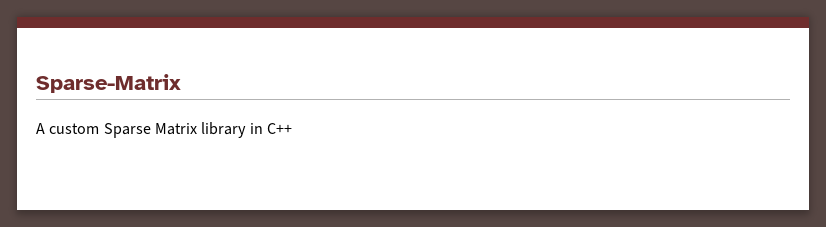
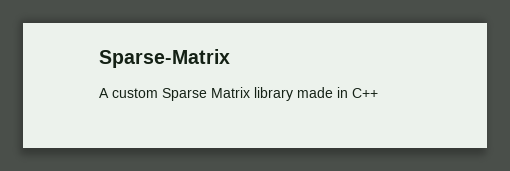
- A custom Sparse Matrix library in C++
+ A custom Sparse Matrix library made in C++

